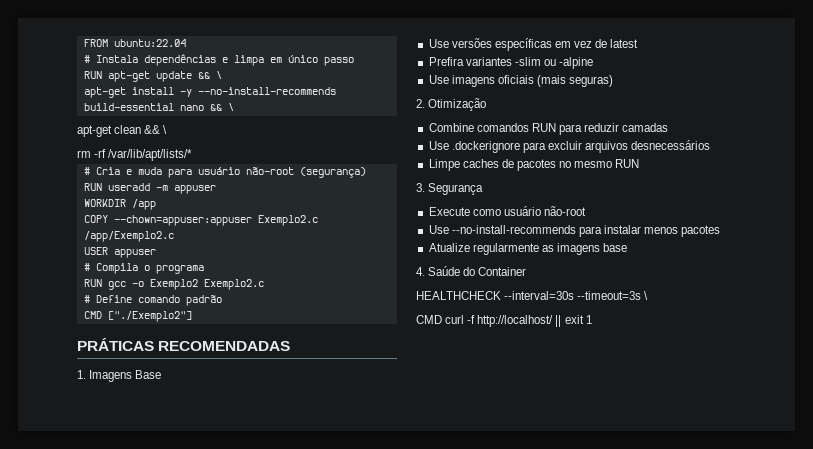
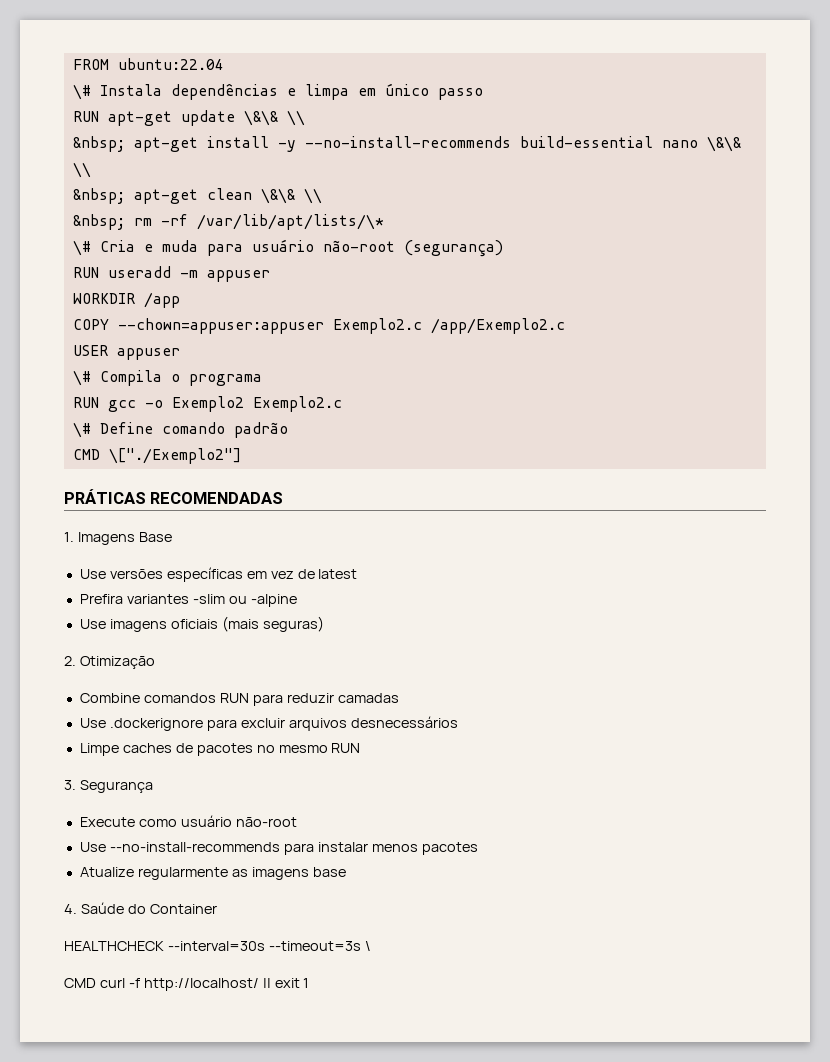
- # Instala dependências e limpa em único passo
+ \# Instala dependências e limpa em único passo
- RUN apt-get update && \
- apt-get install -y --no-install-recommends build-essential nano && \
- apt-get clean && \
- rm -rf /var/lib/apt/lists/*
- # Cria e muda para usuário não-root (segurança)
+ RUN apt-get update \&\& \\
+ &nbsp; apt-get install -y --no-install-recommends build-essential nano \&\& \\
+ &nbsp; apt-get clean \&\& \\
+ &nbsp; rm -rf /var/lib/apt/lists/\*
+ \# Cria e muda para usuário não-root (segurança)
- # Compila o programa
+ \# Compila o programa
- # Define comando padrão
+ \# Define comando padrão
- CMD ["./Exemplo2"]
+ CMD \["./Exemplo2"]

